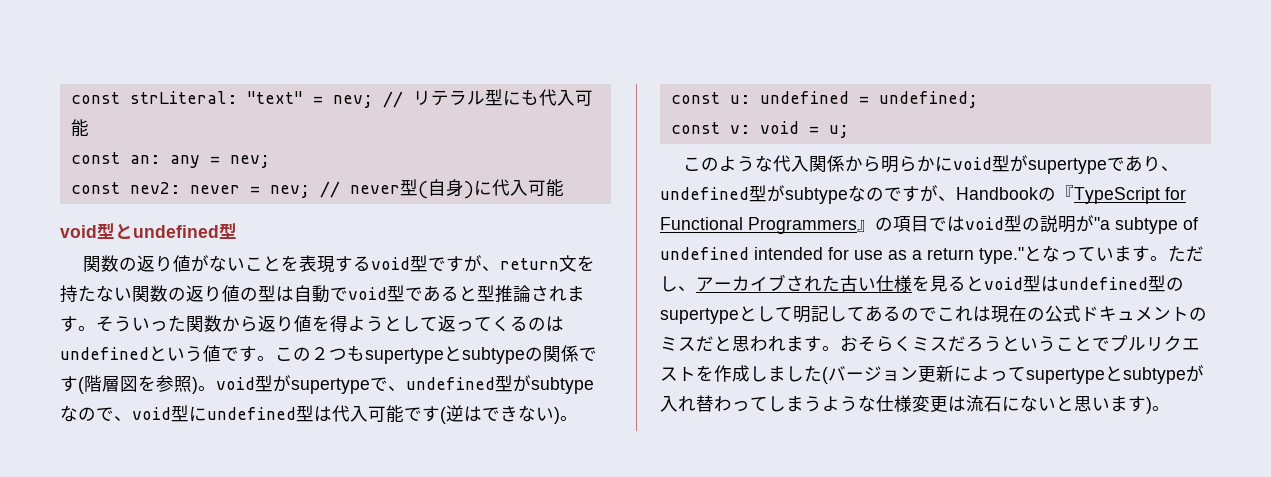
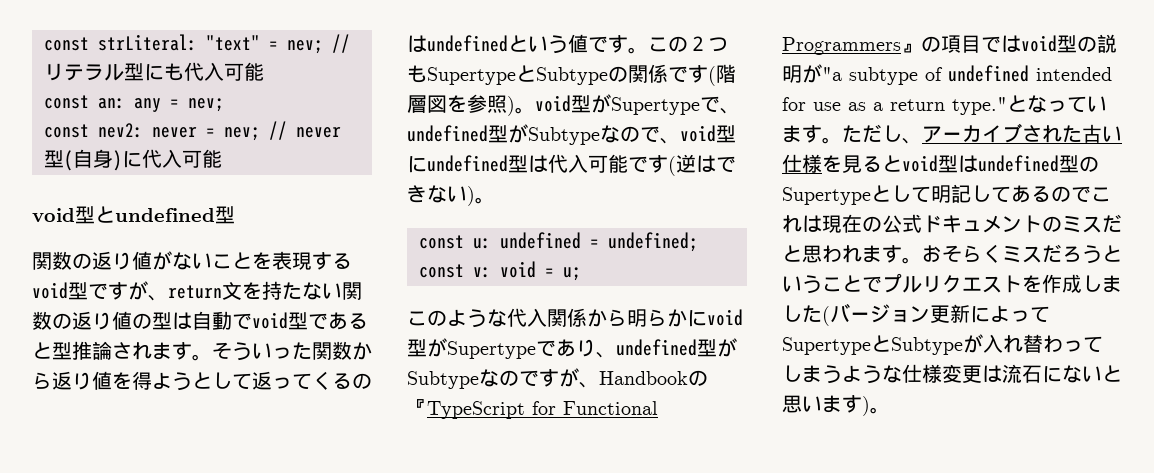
- この２つもsupertypeとsubtypeの関係です(階層図を参照)。void型がsupertypeで、undefined型がsubtypeなので、void型にundefined型は代入可能です(逆はできない)。
+ この２つもSupertypeとSubtypeの関係です(階層図を参照)。void型がSupertypeで、undefined型がSubtypeなので、void型にundefined型は代入可能です(逆はできない)。
- このような代入関係から明らかにvoid型がsupertypeであり、undefined型がsubtypeなのですが、Handbookの『TypeScript for Functional Programmers』の項目ではvoid型の説明が"a subtype of undefined intended for use as a return type."
+ このような代入関係から明らかにvoid型がSupertypeであり、undefined型がSubtypeなのですが、Handbookの『TypeScript for Functional Programmers』の項目ではvoid型の説明が"a subtype of undefined intended for use as a return type."
- ただし、アーカイブされた古い仕様を見るとvoid型はundefined型のsupertypeとして明記してあるのでこれは現在の公式ドキュメントのミスだと思われます。
+ ただし、アーカイブされた古い仕様を見るとvoid型はundefined型のSupertypeとして明記してあるのでこれは現在の公式ドキュメントのミスだと思われます。
- おそらくミスだろうということでプルリクエストを作成しました(バージョン更新によってsupertypeとsubtypeが入れ替わってしまうような仕様変更は流石にないと思います)。
+ おそらくミスだろうということでプルリクエストを作成しました(バージョン更新によってSupertypeとSubtypeが入れ替わってしまうような仕様変更は流石にないと思います)。

